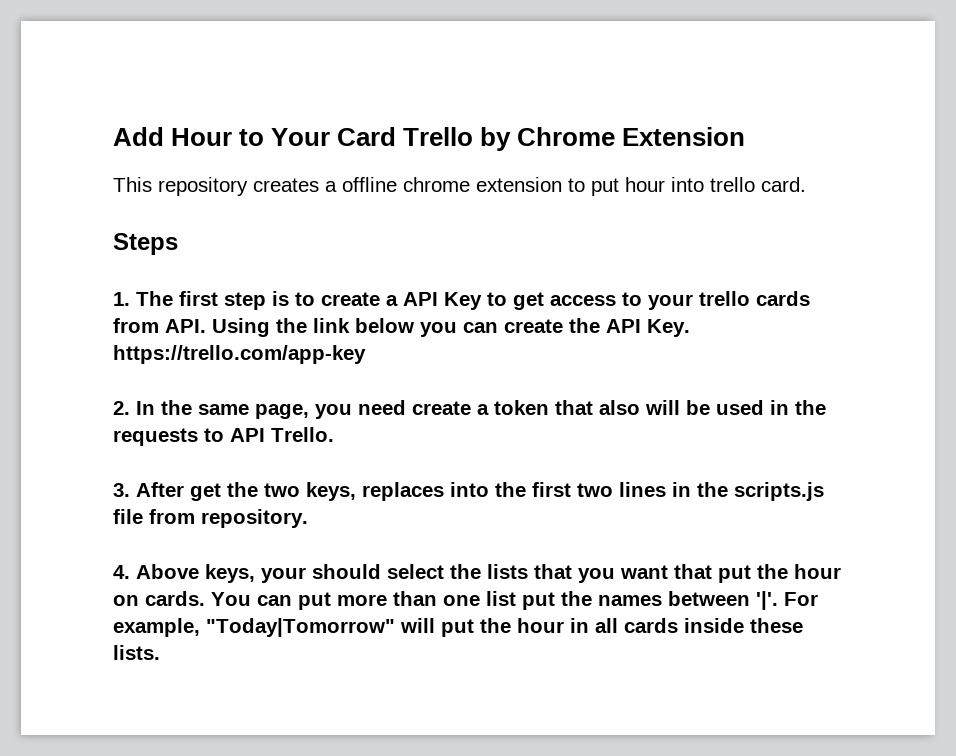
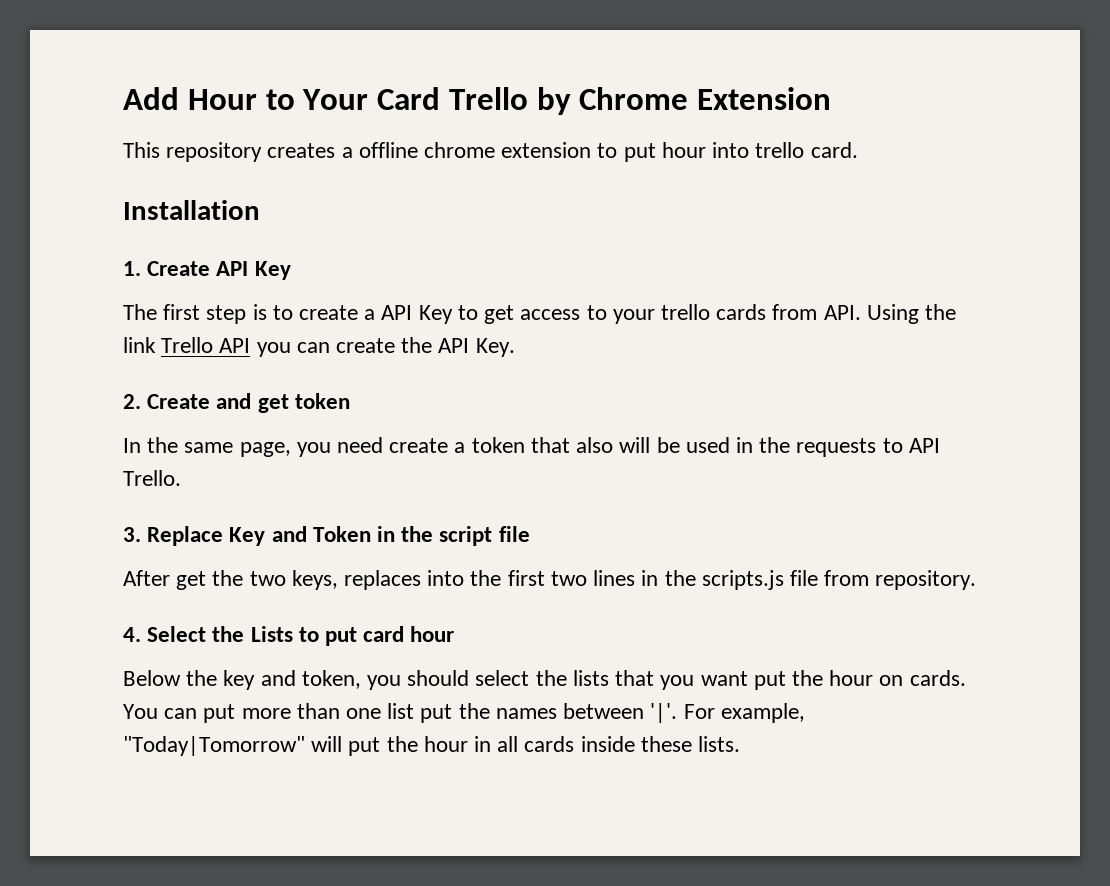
- Steps
+ Installation
- 1. The first step is to create a API Key to get access to your trello cards from API. Using the link below you can create the API Key. https://trello.com/app-key
+ 1. Create API Key
+ The first step is to create a API Key to get access to your trello cards from API. Using the link Trello API you can create the API Key.
- 2. In the same page, you need create a token that also will be used in the requests to API Trello.
+ 2. Create and get token
+ In the same page, you need create a token that also will be used in the requests to API Trello.
- 3. After get the two keys, replaces into the first two lines in the scripts.js file from repository.
+ 3. Replace Key and Token in the script file
+ After get the two keys, replaces into the first two lines in the scripts.js file from repository.
- 4. Above keys, your should select the lists that you want that put the hour on cards.
+ 4. Select the Lists to put card hour
+ Below the key and token, you should select the lists that you want put the hour on cards.

